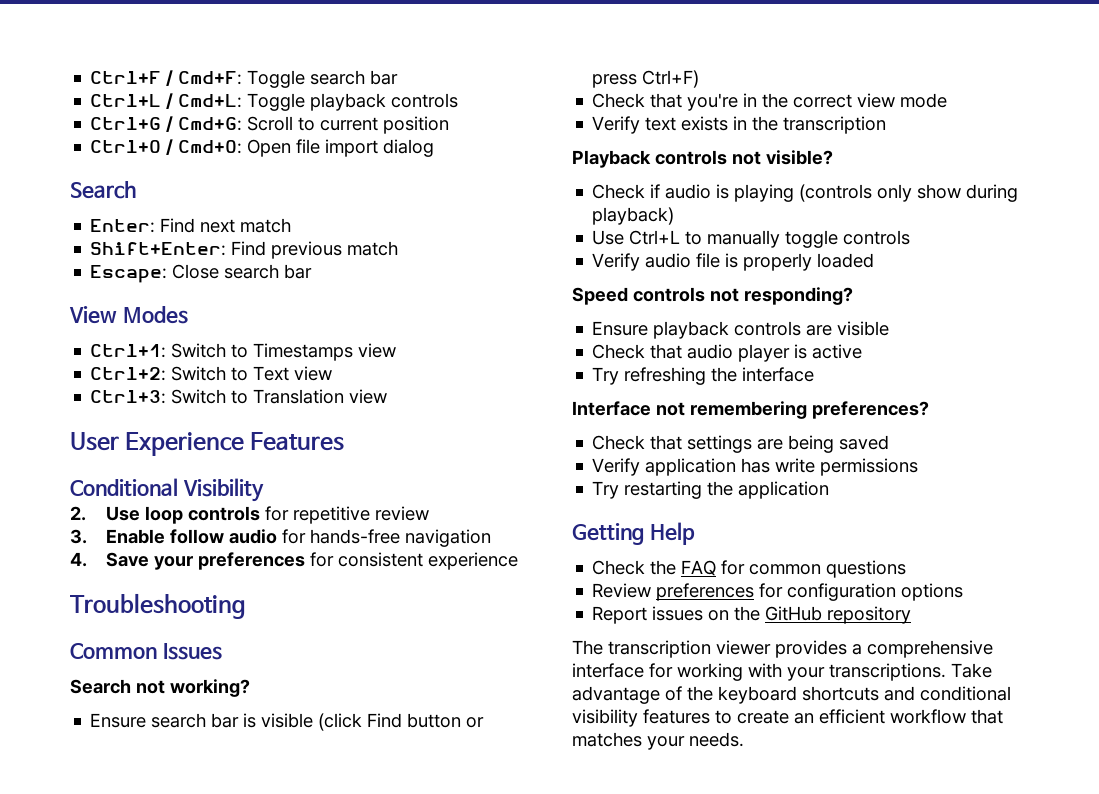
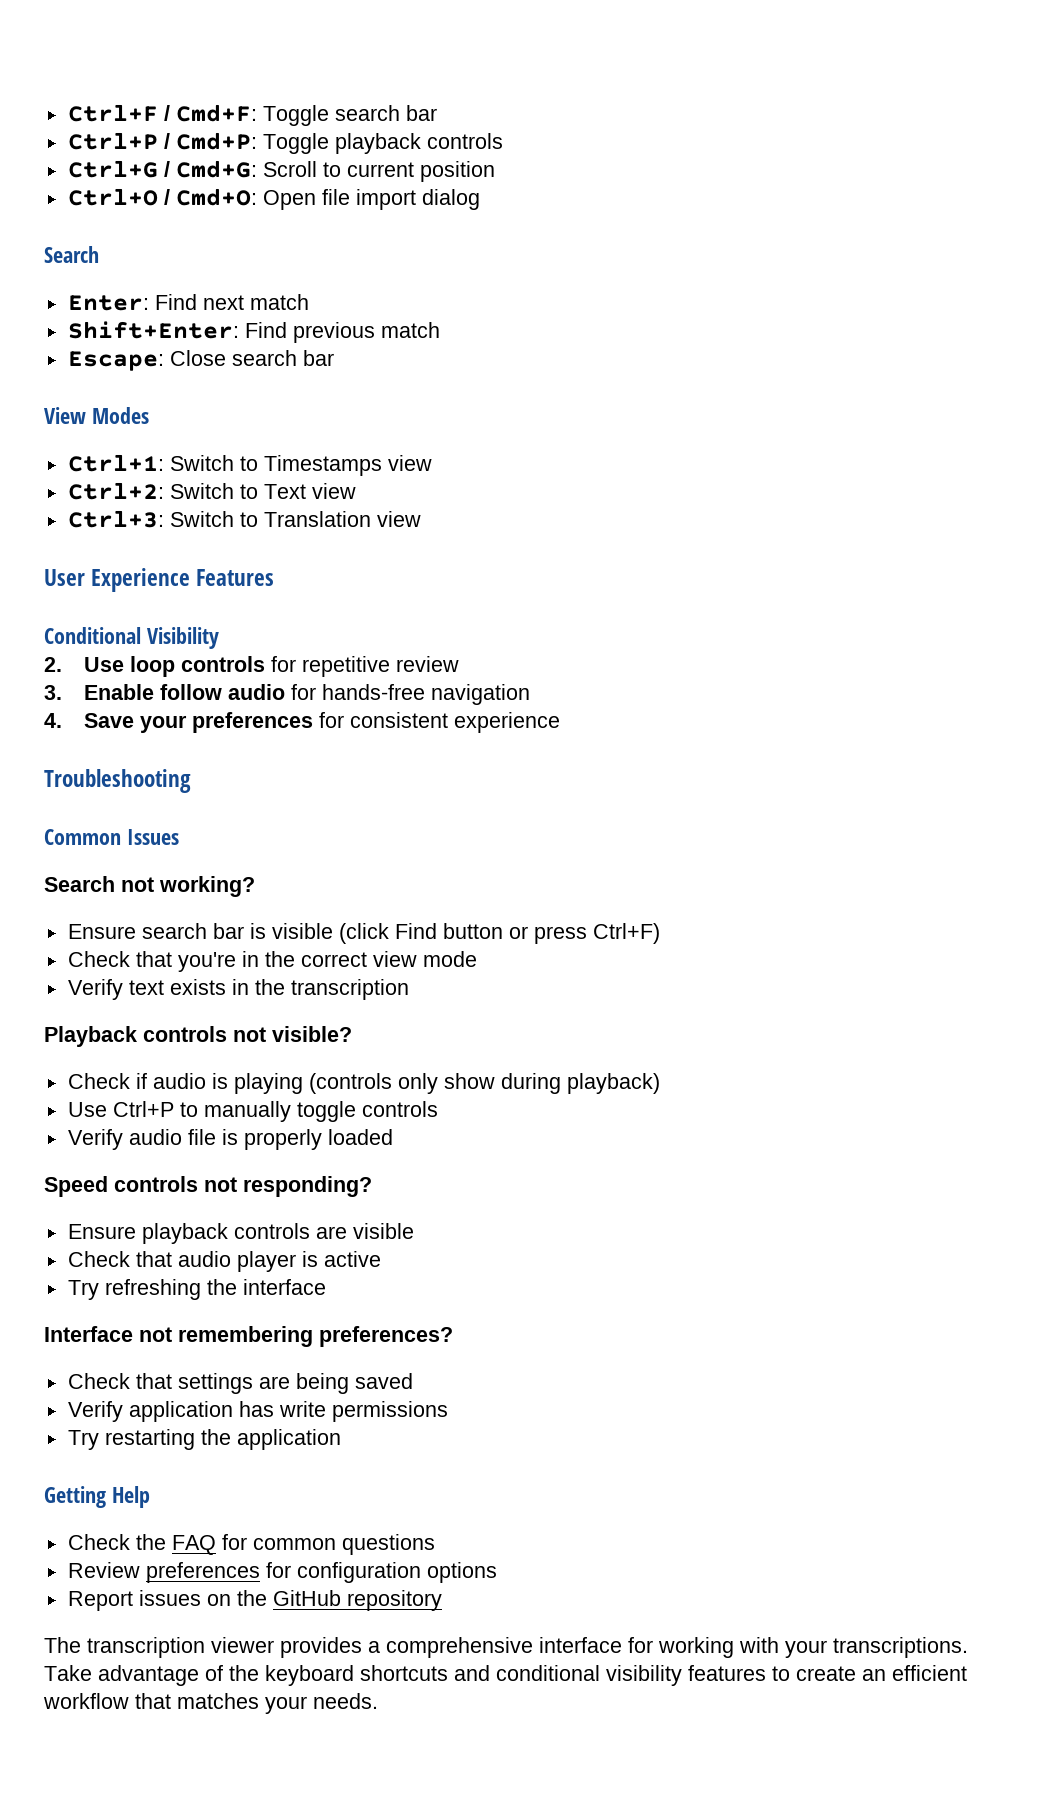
- Ctrl+L / Cmd+L: Toggle playback controls
+ Ctrl+P / Cmd+P: Toggle playback controls
- Use Ctrl+L to manually toggle controls
+ Use Ctrl+P to manually toggle controls

